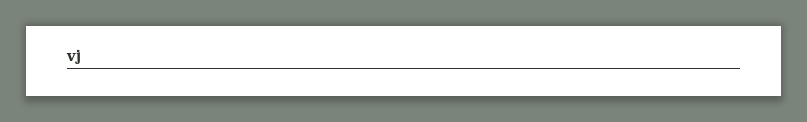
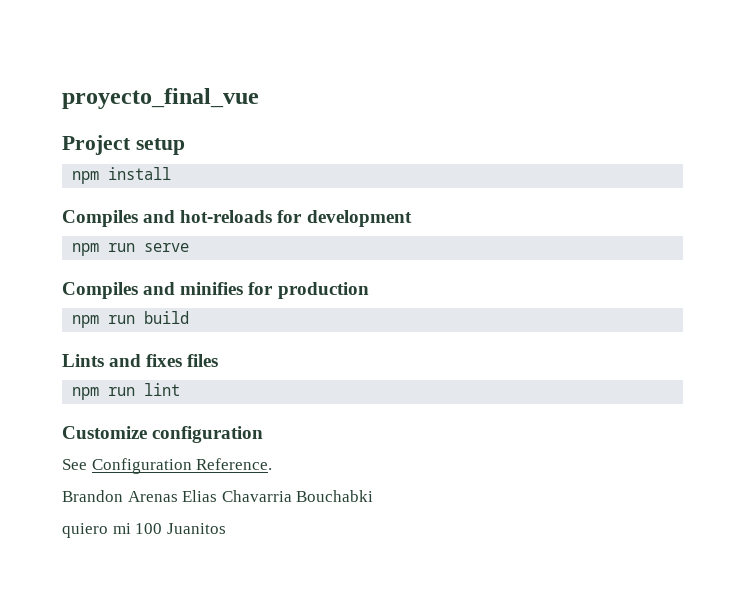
- vj
+ proyecto_final_vue
+ Project setup
+ npm install
+ Compiles and hot-reloads for development
+ npm run serve
+ Compiles and minifies for production
+ npm run build
+ Lints and fixes files
+ npm run lint
+ Customize configuration
+ See Configuration Reference.
+ Brandon Arenas Elias Chavarria Bouchabki
+ quiero mi 100 Juanitos

